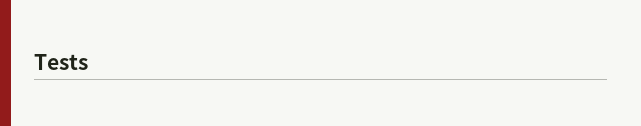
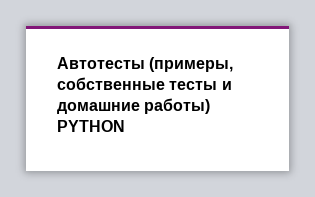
- Tests
+ Автотесты (примеры, собственные тесты и домашние работы) PYTHON

